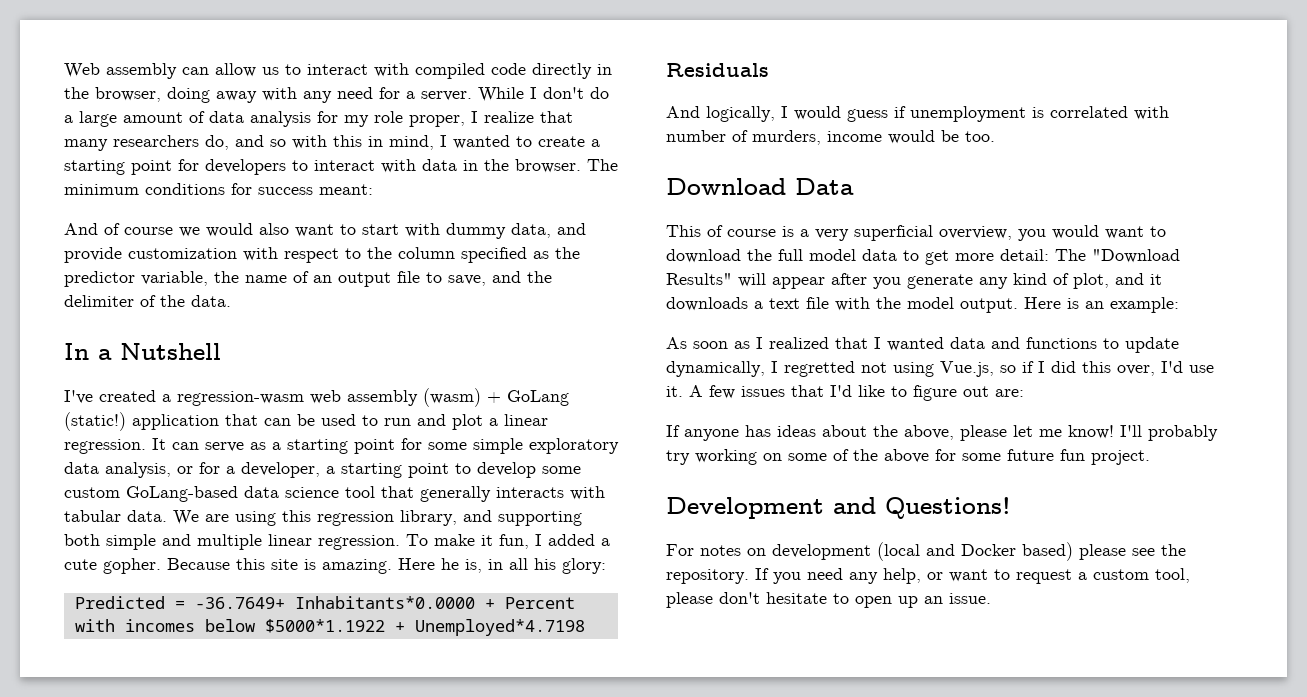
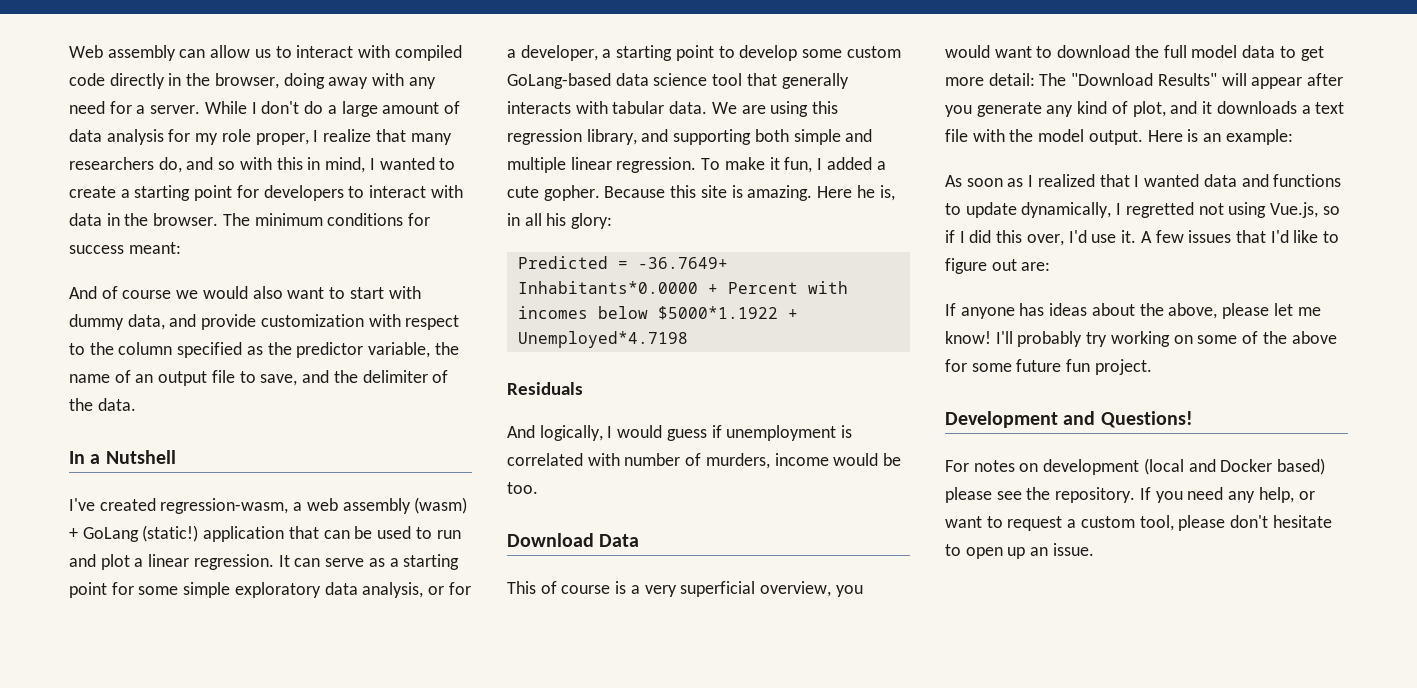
- I've created a regression-wasm web assembly (wasm) + GoLang (static!) application that can be used to run and plot a linear regression.
+ I've created regression-wasm, a web assembly (wasm) + GoLang (static!) application that can be used to run and plot a linear regression.

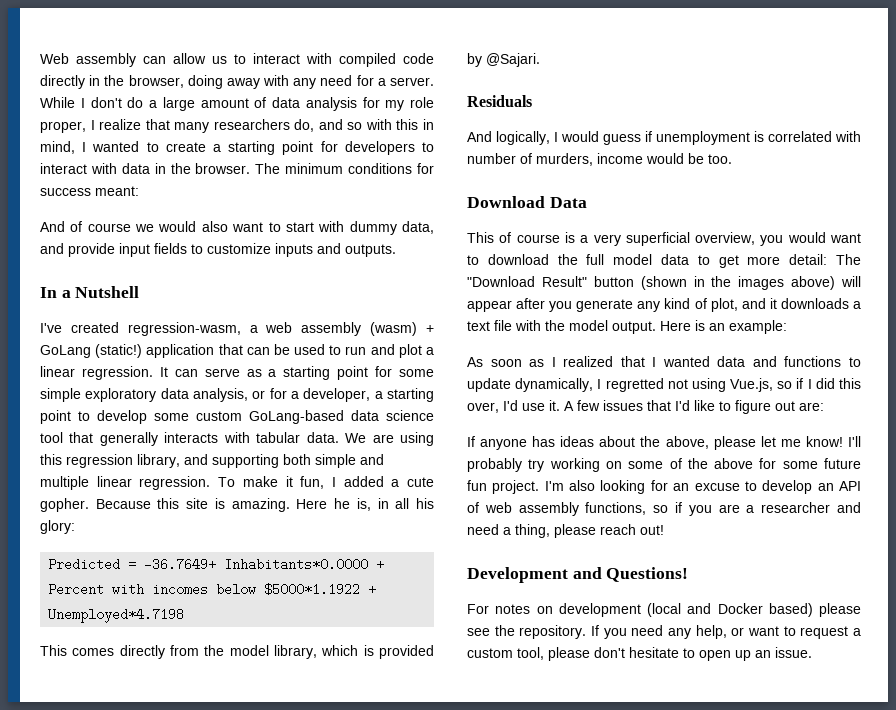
- And of course we would also want to start with dummy data, and provide customization with respect to the column specified as the predictor variable, the name of an output file to save, and the delimiter of the data.
+ And of course we would also want to start with dummy data, and provide input fields to customize inputs and outputs.
+ This comes directly from the model library, which is provided by @Sajari.
- This of course is a very superficial overview, you would want to download the full model data to get more detail: The "Download Results" will appear after you generate any kind of plot, and it downloads a text file with the model output.
+ This of course is a very superficial overview, you would want to download the full model data to get more detail: The "Download Result" button (shown in the images above) will appear after you generate any kind of plot, and it downloads a text file with the model output.
+ I'm also looking for an excuse to develop an API of web assembly functions, so if you are a researcher and need a thing, please reach out!

